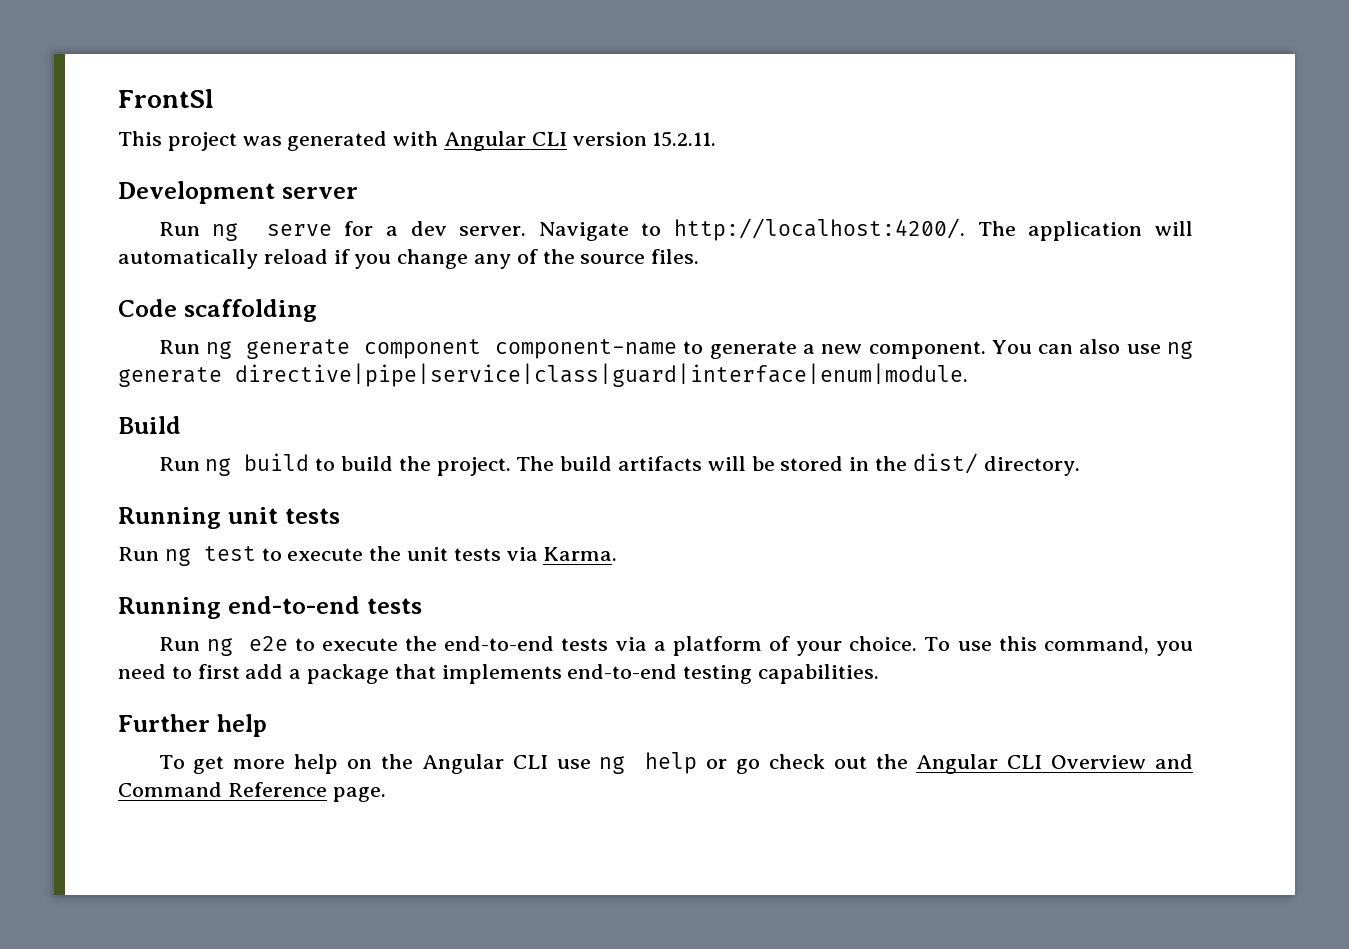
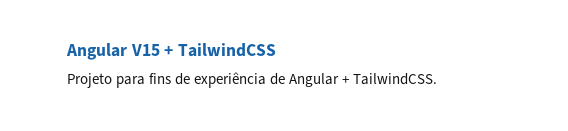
- FrontSl
- This project was generated with Angular CLI version 15.2.11.
- Development server
- Run ng serve for a dev server. Navigate to http://localhost:4200/. The application will automatically reload if you change any of the source files.
- Code scaffolding
- Run ng generate component component-name to generate a new component. You can also use ng generate directive|pipe|service|class|guard|interface|enum|module.
- Build
- Run ng build to build the project. The build artifacts will be stored in the dist/ directory.
- Running unit tests
- Run ng test to execute the unit tests via Karma.
- Running end-to-end tests
- Run ng e2e to execute the end-to-end tests via a platform of your choice. To use this command, you need to first add a package that implements end-to-end testing capabilities.
- Further help
- To get more help on the Angular CLI use ng help or go check out the Angular CLI Overview and Command Reference page.
+ Angular V15 + TailwindCSS
+ Projeto para fins de experiência de Angular + TailwindCSS.

